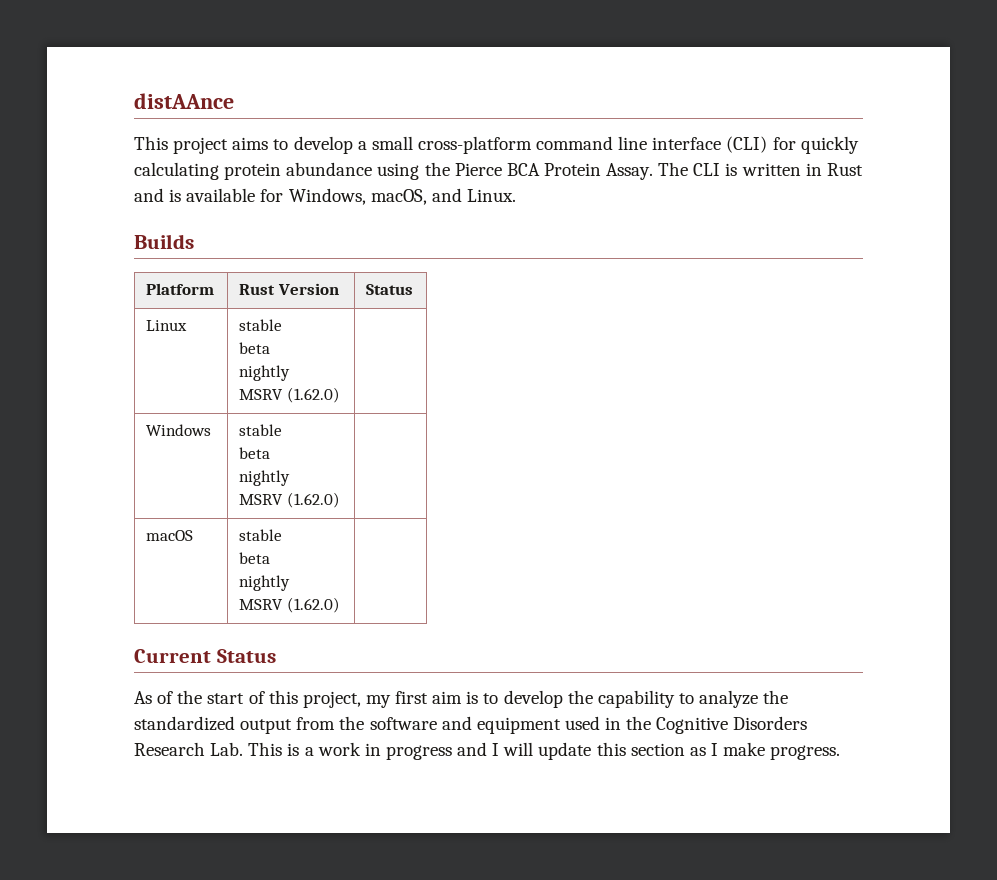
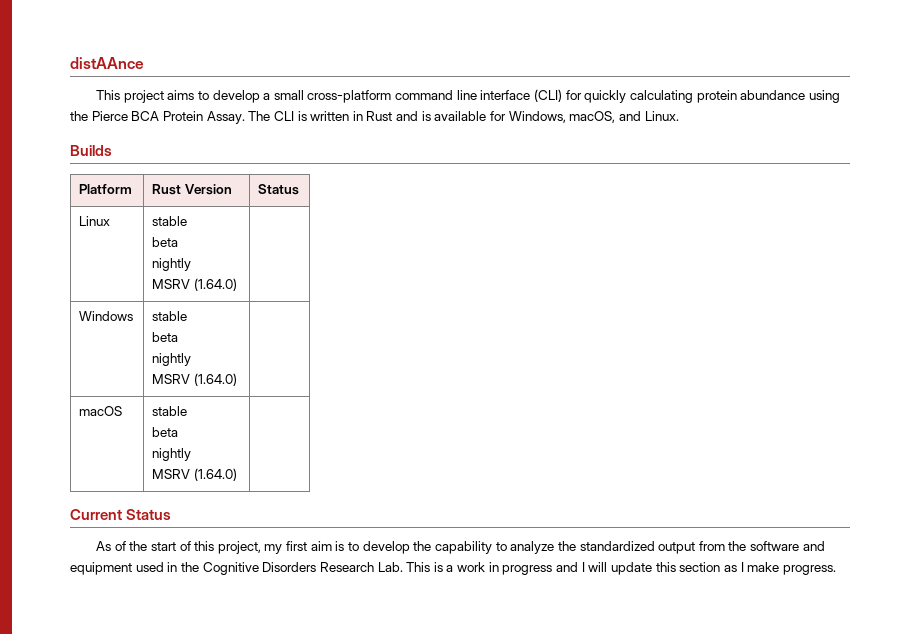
  Linux | stable
  beta
  nightly
- MSRV (1.62.0) |
+ MSRV (1.64.0) |
  Windows | stable
  beta
  nightly
- MSRV (1.62.0) |
+ MSRV (1.64.0) |
  macOS | stable
  beta
  nightly
- MSRV (1.62.0) |
+ MSRV (1.64.0) |

